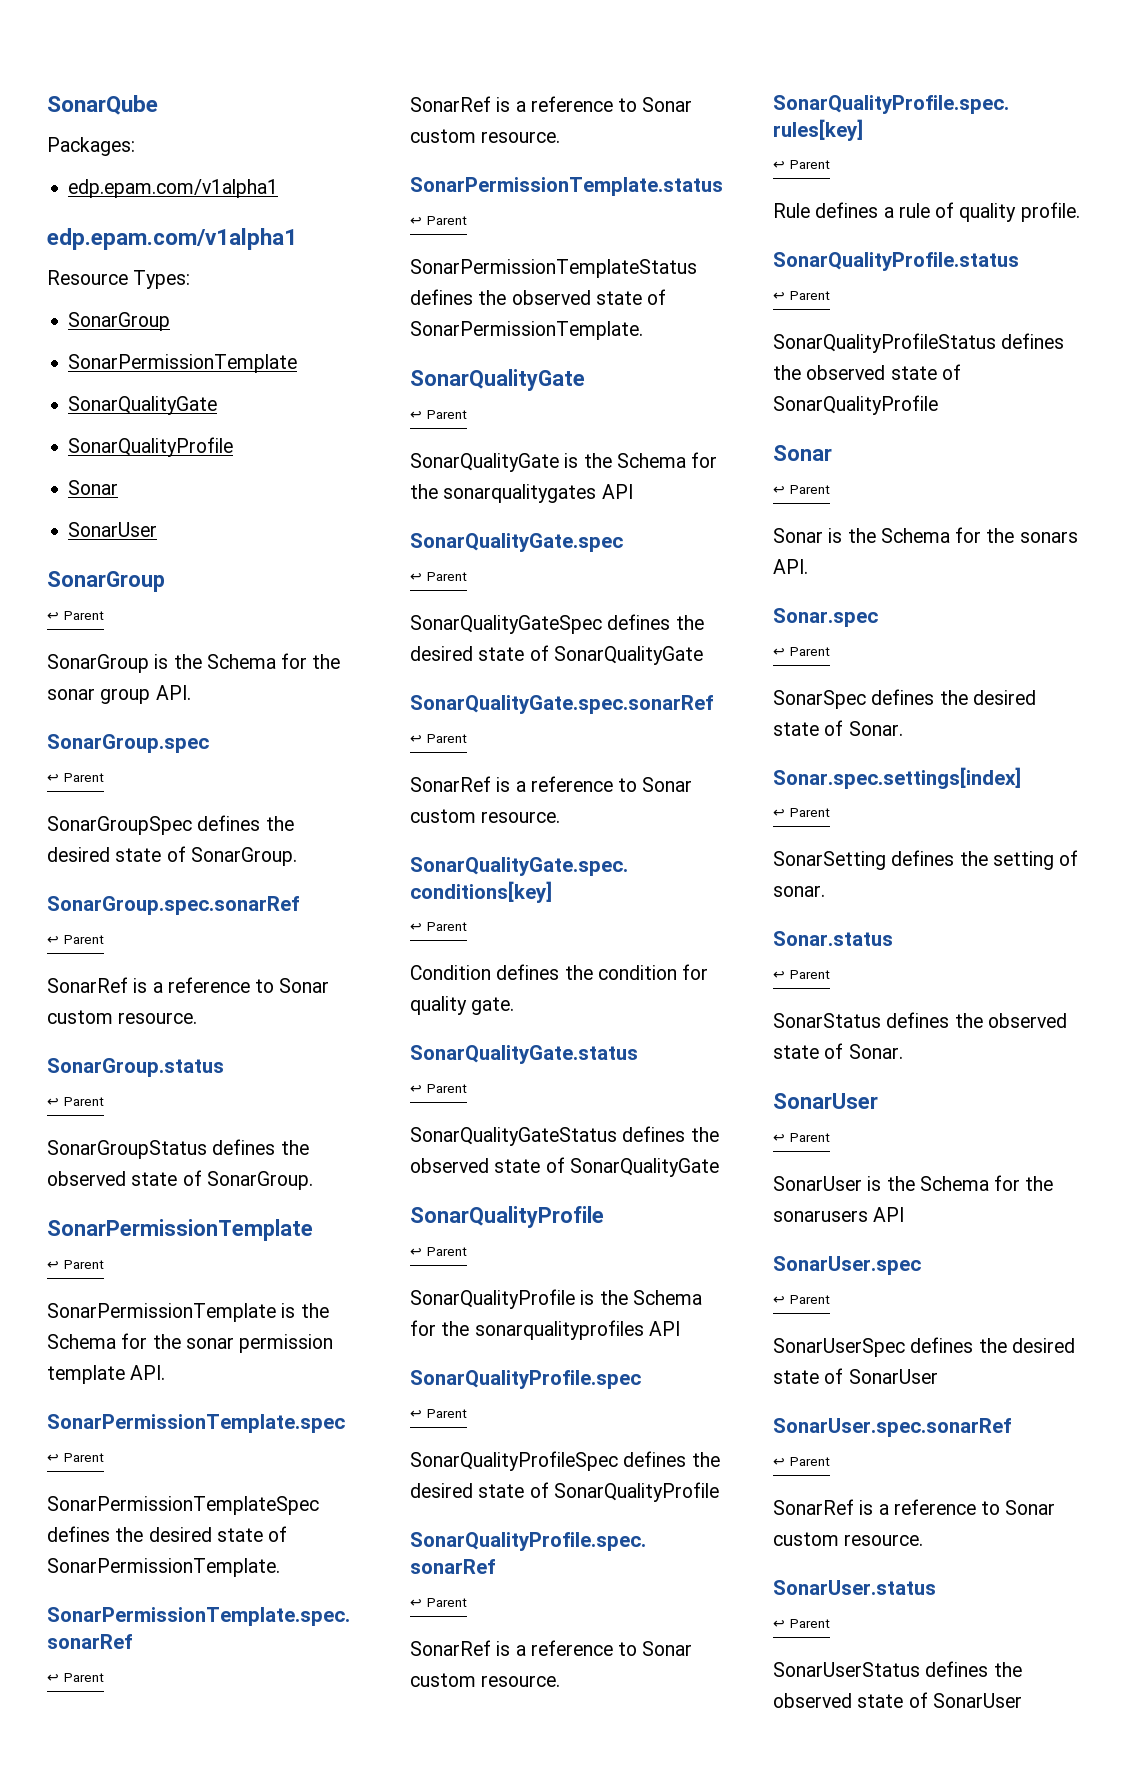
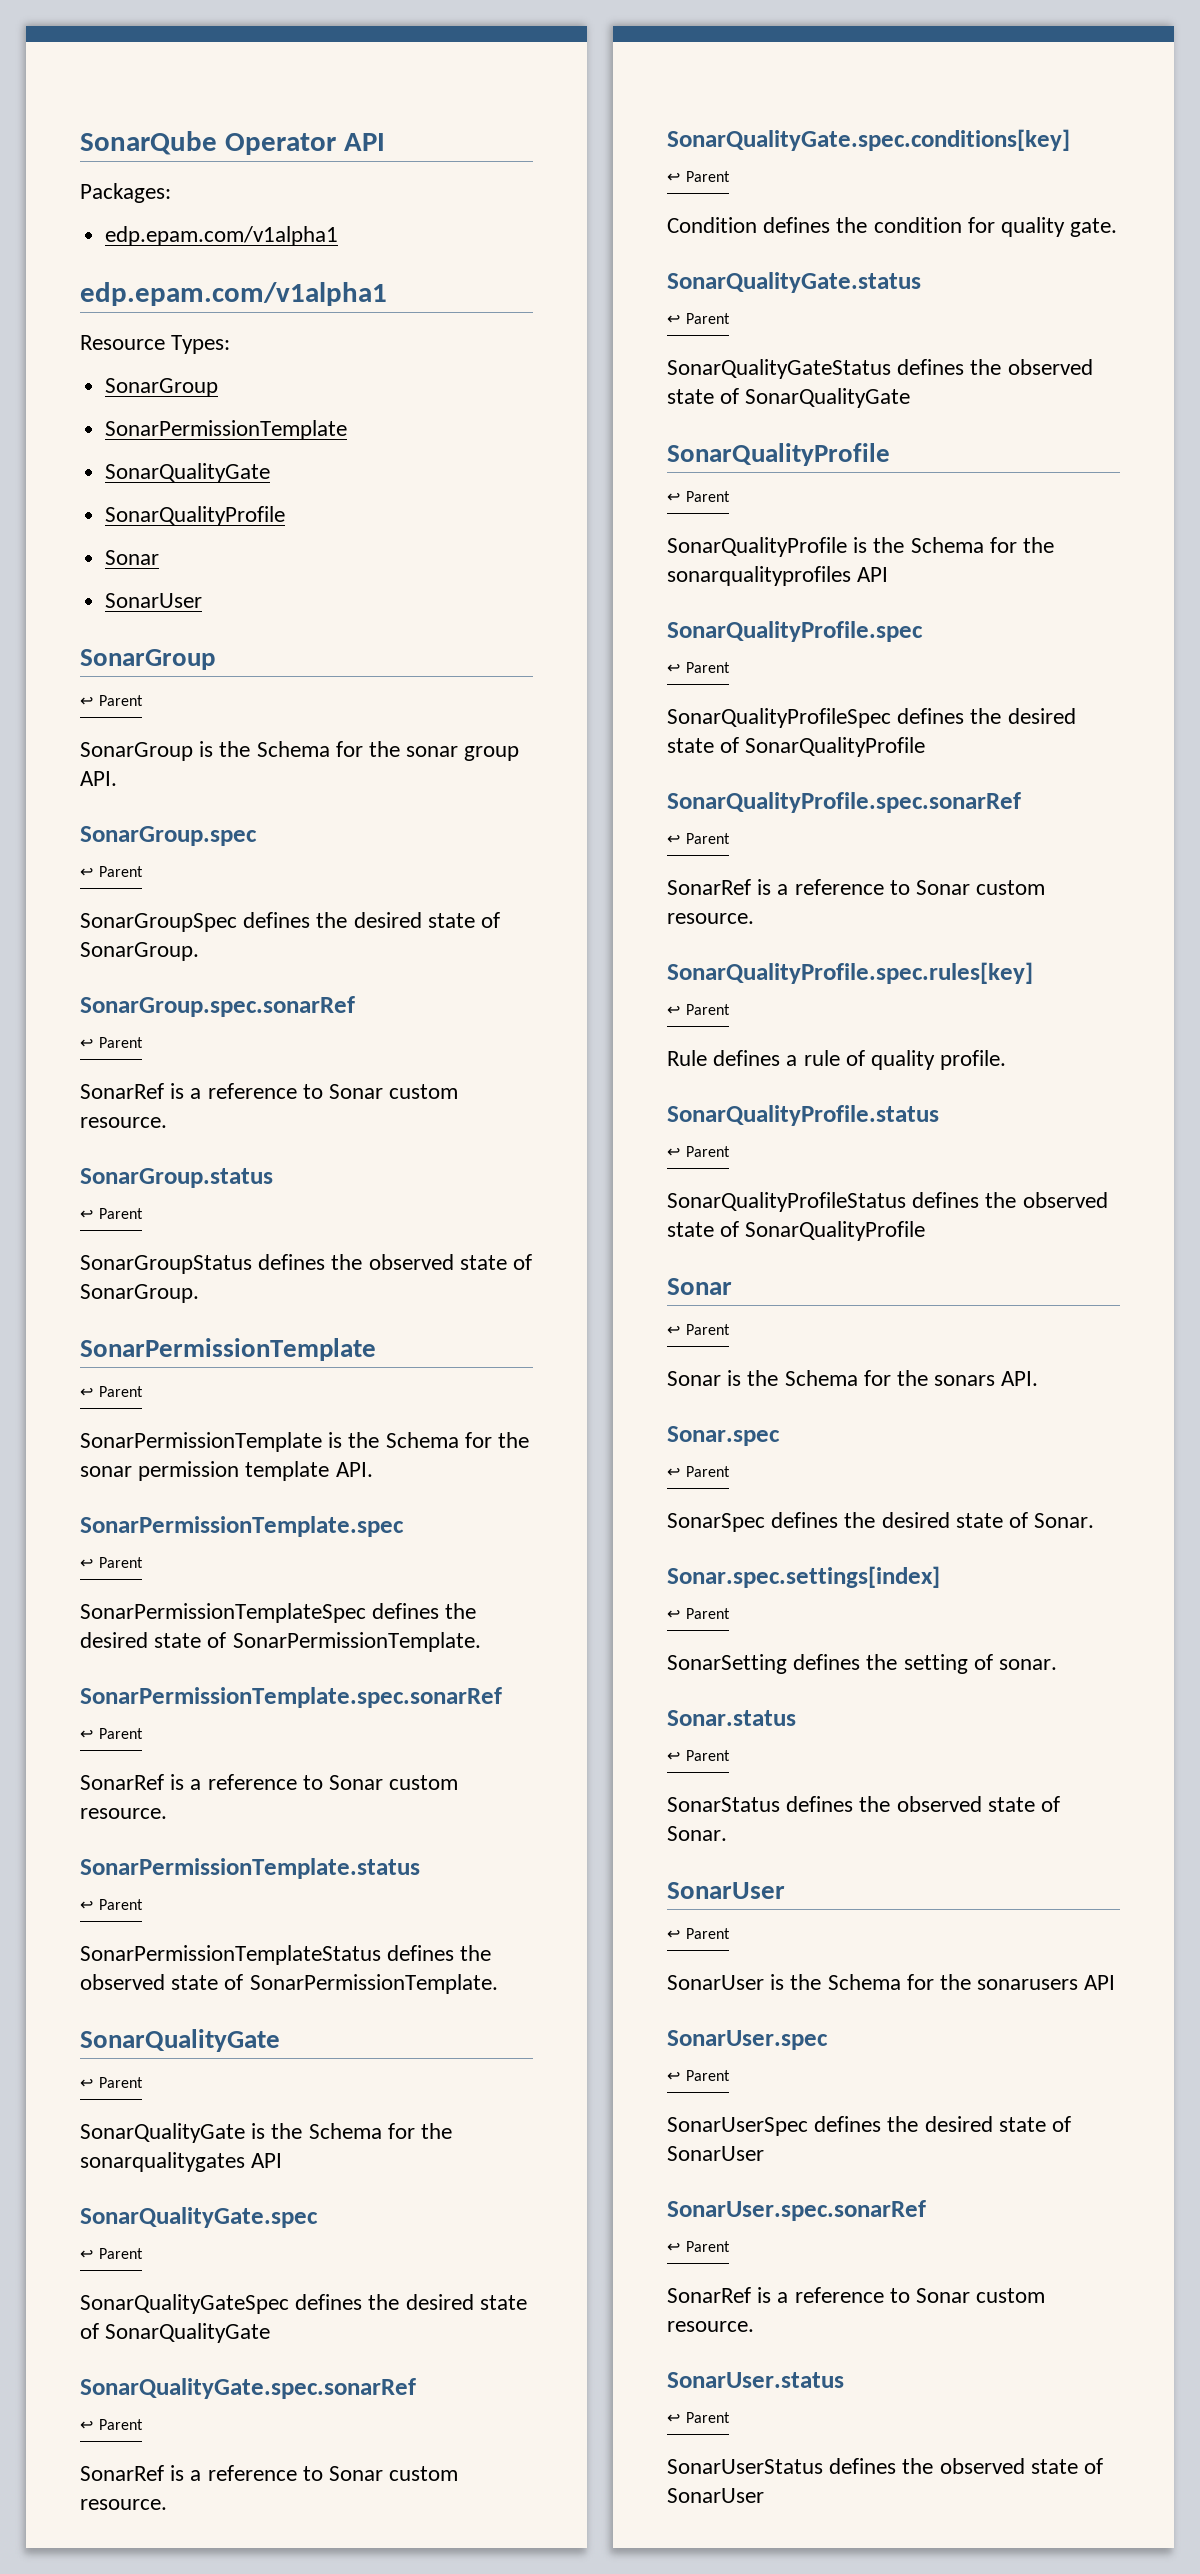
- SonarQube
+ SonarQube Operator API

